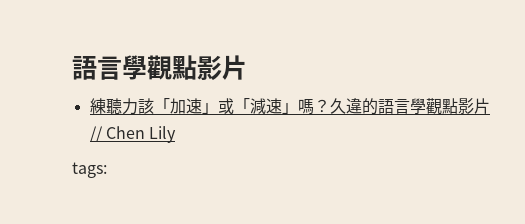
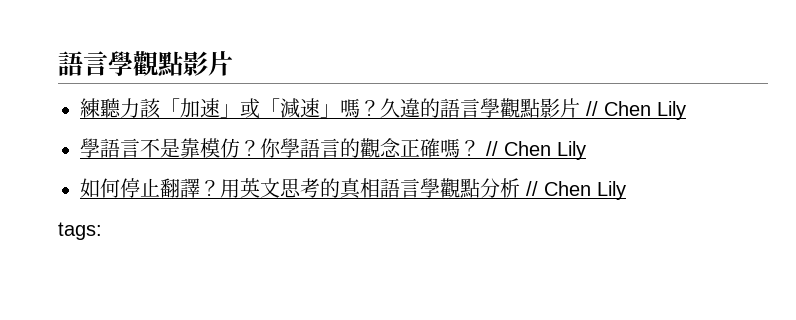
+ 學語言不是靠模仿？你學語言的觀念正確嗎？ // Chen Lily
+ 如何停止翻譯？用英文思考的真相語言學觀點分析 // Chen Lily

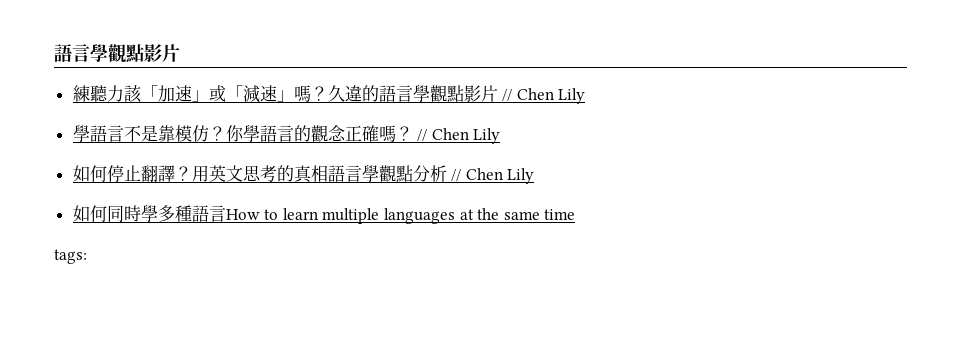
+ 如何同時學多種語言How to learn multiple languages at the same time

